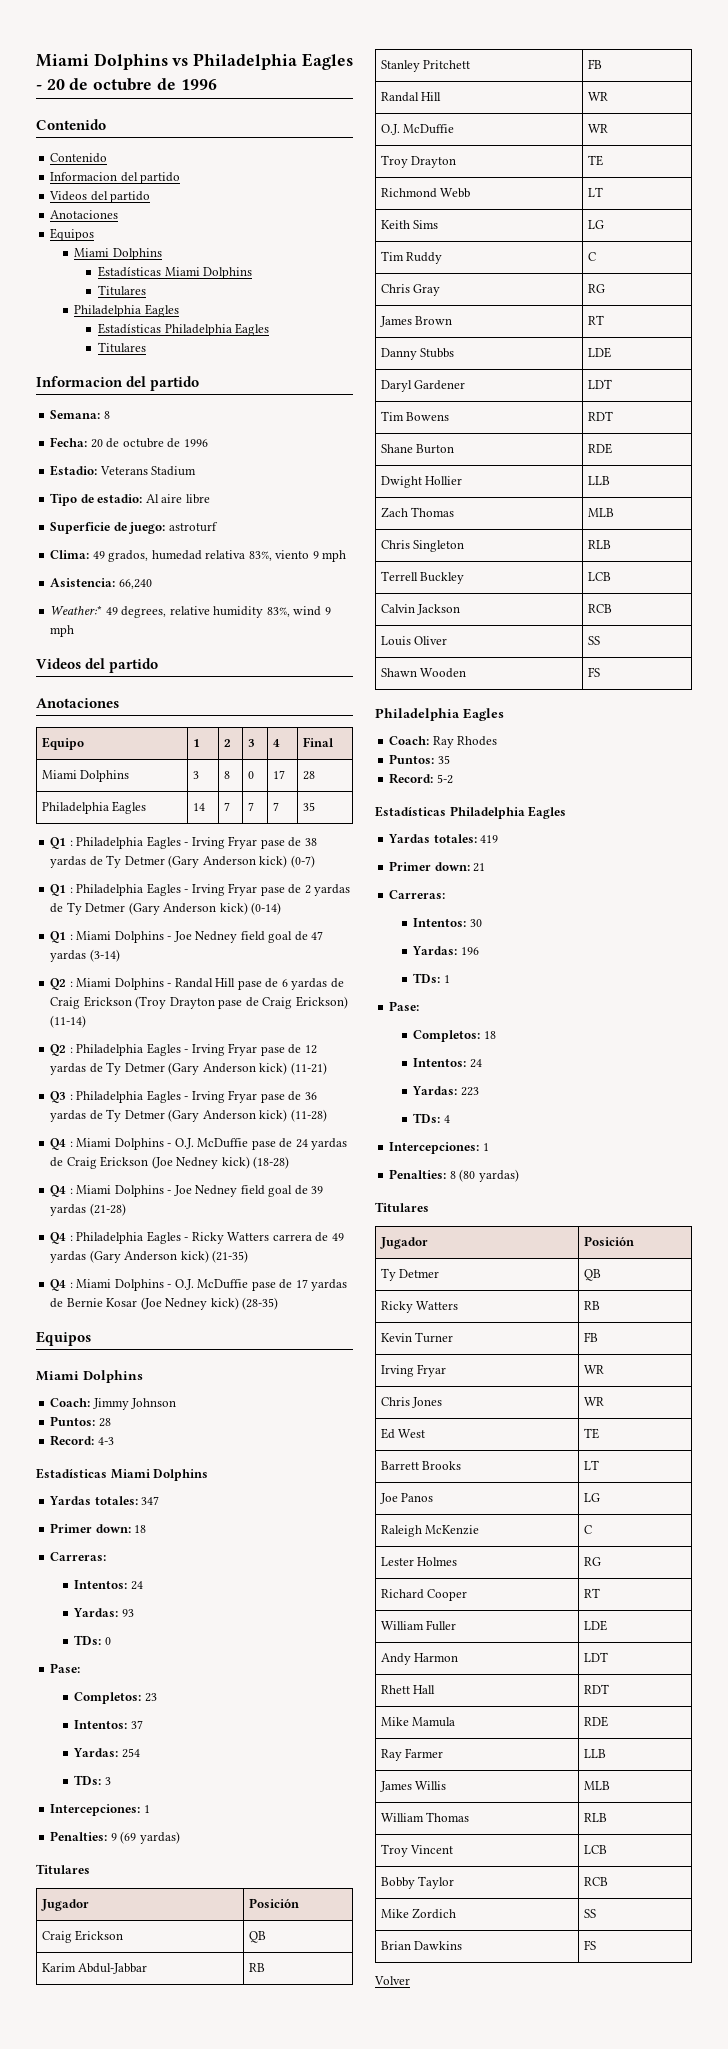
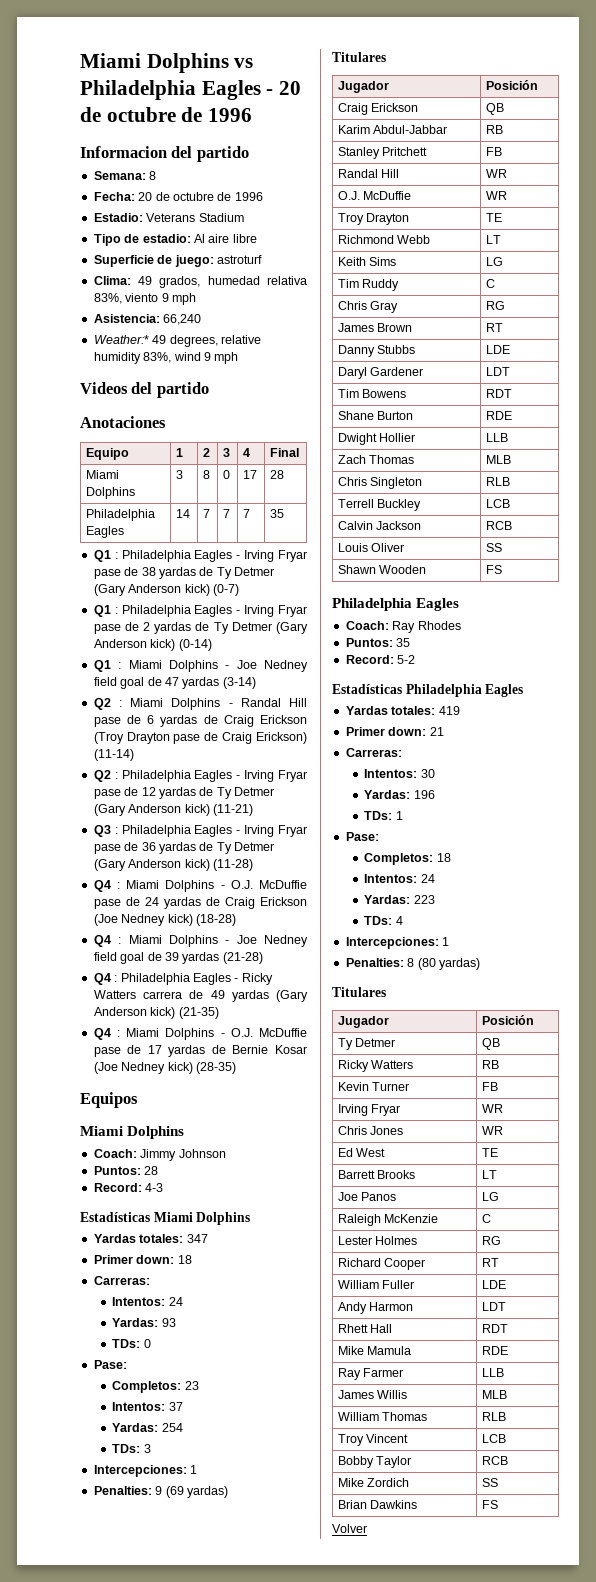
  Miami Dolphins vs Philadelphia Eagles - 20 de octubre de 1996
- Contenido
- Contenido
- Informacion del partido
- Videos del partido
- Anotaciones
- Equipos
- Miami Dolphins
- Estadísticas Miami Dolphins
- Titulares
- Philadelphia Eagles
- Estadísticas Philadelphia Eagles
- Titulares

